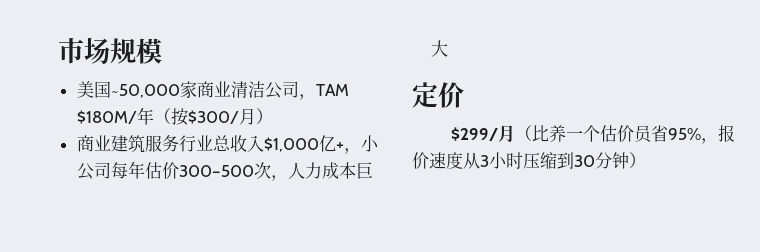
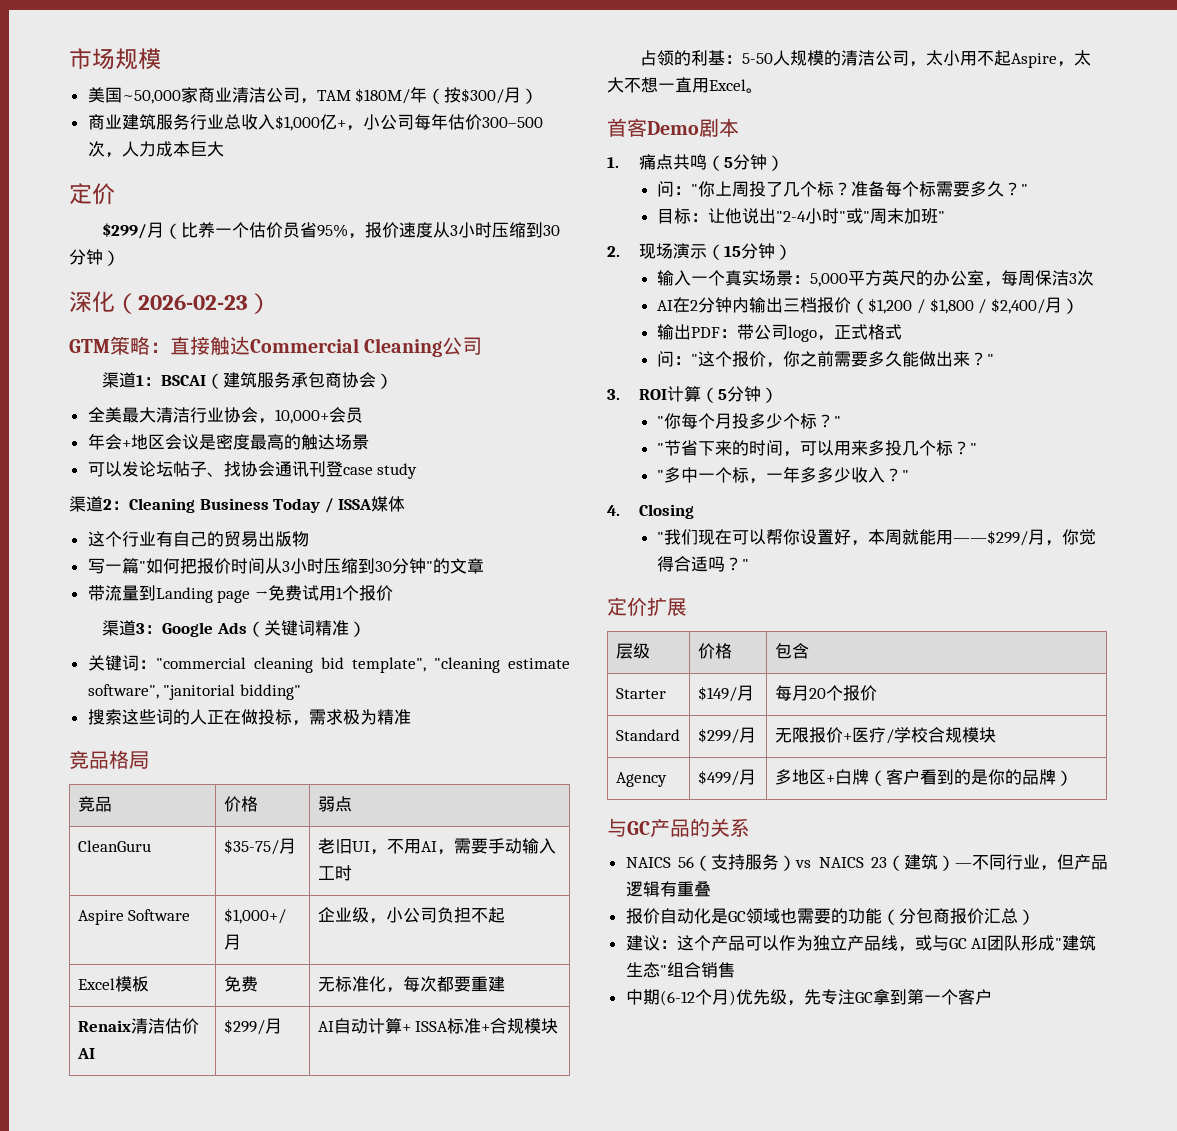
+ 深化（2026-02-23）
+ GTM策略：直接触达Commercial Cleaning公司
+ 渠道1：BSCAI（建筑服务承包商协会）
+ 全美最大清洁行业协会，10,000+会员
+ 年会+地区会议是密度最高的触达场景
+ 可以发论坛帖子、找协会通讯刊登case study
+ 渠道2：Cleaning Business Today / ISSA媒体
+ 这个行业有自己的贸易出版物
+ 写一篇"如何把报价时间从3小时压缩到30分钟"的文章
+ 带流量到Landing page →免费试用1个报价
+ 渠道3：Google Ads（关键词精准）
+ 关键词："commercial cleaning bid template", "cleaning estimate software", "janitorial bidding"
+ 搜索这些词的人正在做投标，需求极为精准
+ 竞品格局
+ 竞品 | 价格 | 弱点
+ CleanGuru | $35-75/月 | 老旧UI，不用AI，需要手动输入工时
+ Aspire Software | $1,000+/月 | 企业级，小公司负担不起
+ Excel模板 | 免费 | 无标准化，每次都要重建
+ Renaix清洁估价AI | $299/月 | AI自动计算+ ISSA标准+合规模块
+ 占领的利基：5-50人规模的清洁公司，太小用不起Aspire，太大不想一直用Excel。
+ 首客Demo剧本
+ 1.痛点共鸣（5分钟）
+ 问："你上周投了几个标？准备每个标需要多久？"
+ 目标：让他说出"2-4小时"或"周末加班"
+ 2.现场演示（15分钟）
+ 输入一个真实场景：5,000平方英尺的办公室，每周保洁3次
+ AI在2分钟内输出三档报价（$1,200 / $1,800 / $2,400/月）
+ 输出PDF：带公司logo，正式格式
+ 问："这个报价，你之前需要多久能做出来？"
+ 3. ROI计算（5分钟）
+ "你每个月投多少个标？"
+ "节省下来的时间，可以用来多投几个标？"
+ "多中一个标，一年多多少收入？"
+ 4. Closing
+ "我们现在可以帮你设置好，本周就能用——$299/月，你觉得合适吗？"
+ 定价扩展
+ 层级 | 价格 | 包含
+ Starter | $149/月 | 每月20个报价
+ Standard | $299/月 | 无限报价+医疗/学校合规模块
+ Agency | $499/月 | 多地区+白牌（客户看到的是你的品牌）
+ 与GC产品的关系
+ NAICS 56（支持服务）vs NAICS 23（建筑）—不同行业，但产品逻辑有重叠
+ 报价自动化是GC领域也需要的功能（分包商报价汇总）
+ 建议：这个产品可以作为独立产品线，或与GC AI团队形成"建筑生态"组合销售
+ 中期(6-12个月)优先级，先专注GC拿到第一个客户

